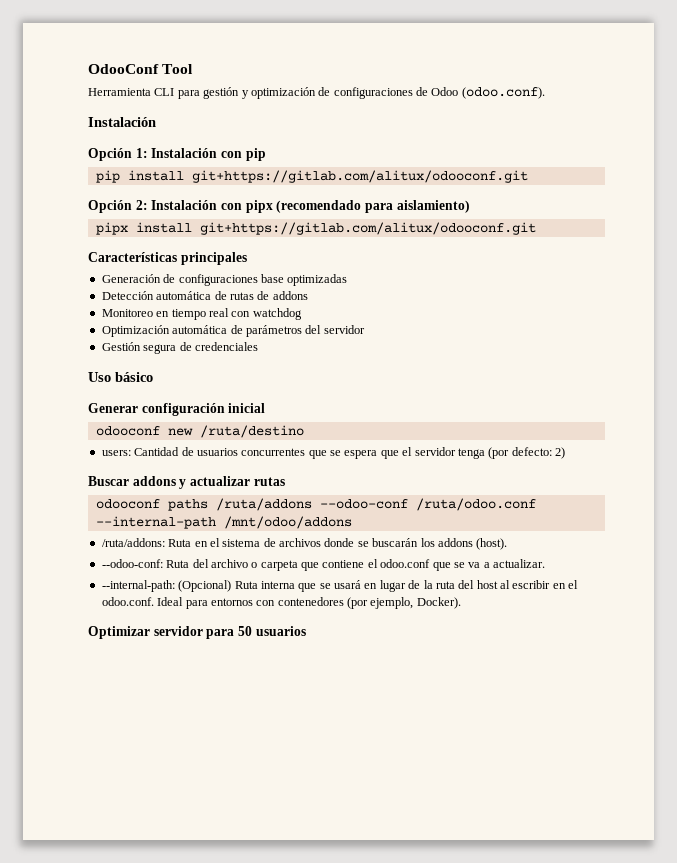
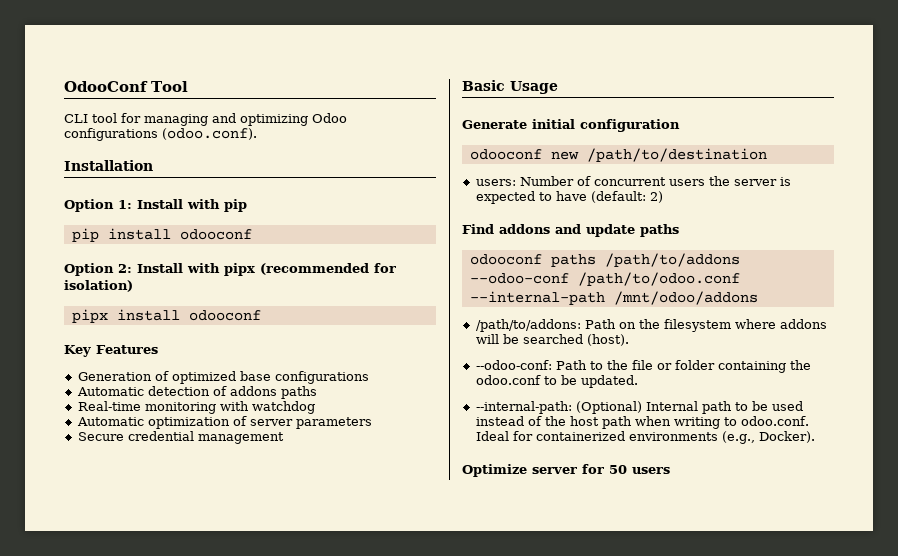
- Herramienta CLI para gestión y optimización de configuraciones de Odoo (odoo.conf).
- Instalación
- Opción 1: Instalación con pip
- pip install git+https://gitlab.com/alitux/odooconf.git
- Opción 2: Instalación con pipx (recomendado para aislamiento)
- pipx install git+https://gitlab.com/alitux/odooconf.git
- Características principales
- Generación de configuraciones base optimizadas
- Detección automática de rutas de addons
- Monitoreo en tiempo real con watchdog
- Optimización automática de parámetros del servidor
- Gestión segura de credenciales
- Uso básico
- Generar configuración inicial
+ CLI tool for managing and optimizing Odoo configurations (odoo.conf).
+ Installation
+ Option 1: Install with pip
+ pip install odooconf
+ Option 2: Install with pipx (recommended for isolation)
+ pipx install odooconf
+ Key Features
+ Generation of optimized base configurations
+ Automatic detection of addons paths
+ Real-time monitoring with watchdog
+ Automatic optimization of server parameters
+ Secure credential management
+ Basic Usage
+ Generate initial configuration
- odooconf new /ruta/destino
+ odooconf new /path/to/destination
- users: Cantidad de usuarios concurrentes que se espera que el servidor tenga (por defecto: 2)
- Buscar addons y actualizar rutas
+ users: Number of concurrent users the server is expected to have (default: 2)
+ Find addons and update paths
- odooconf paths /ruta/addons --odoo-conf /ruta/odoo.conf --internal-path /mnt/odoo/addons
+ odooconf paths /path/to/addons --odoo-conf /path/to/odoo.conf --internal-path /mnt/odoo/addons
- /ruta/addons: Ruta en el sistema de archivos donde se buscarán los addons (host).
- --odoo-conf: Ruta del archivo o carpeta que contiene el odoo.conf que se va a actualizar.
- --internal-path: (Opcional) Ruta interna que se usará en lugar de la ruta del host al escribir en el odoo.conf. Ideal para entornos con contenedores (por ejemplo, Docker).
- Optimizar servidor para 50 usuarios
+ /path/to/addons: Path on the filesystem where addons will be searched (host).
+ --odoo-conf: Path to the file or folder containing the odoo.conf to be updated.
+ --internal-path: (Optional) Internal path to be used instead of the host path when writing to odoo.conf. Ideal for containerized environments (e.g., Docker).
+ Optimize server for 50 users

